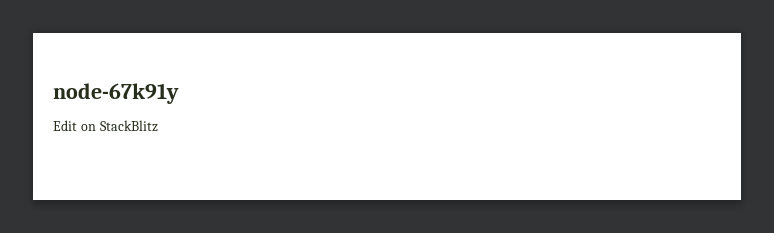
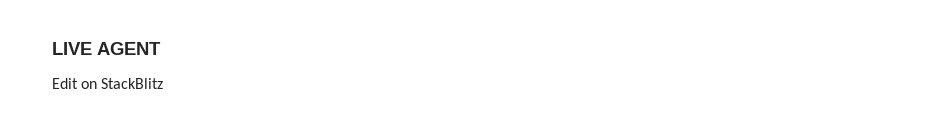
- node-67k91y
+ LIVE AGENT

